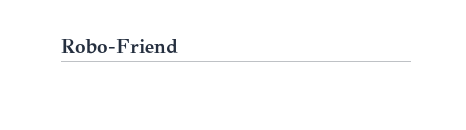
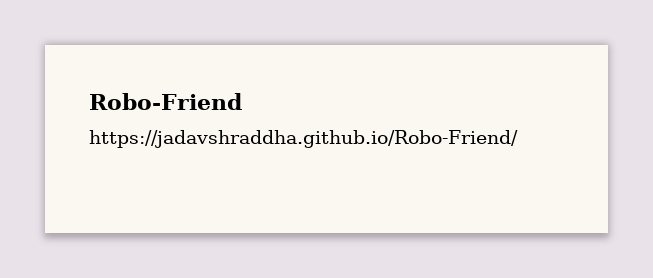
+ https://jadavshraddha.github.io/Robo-Friend/

